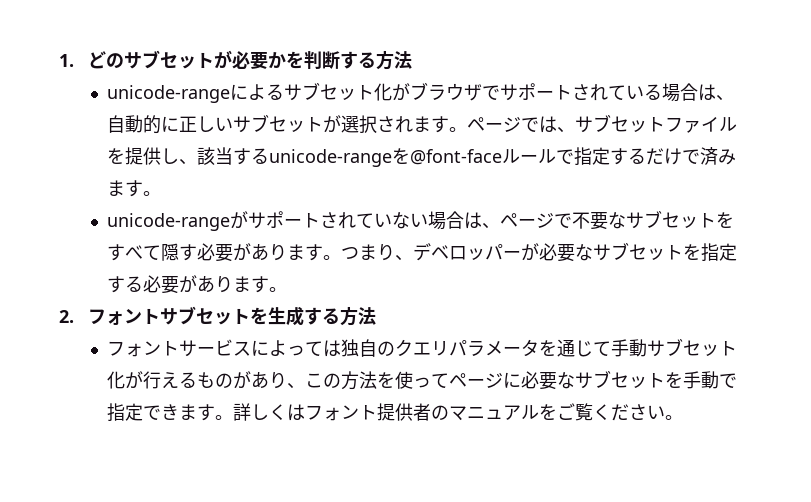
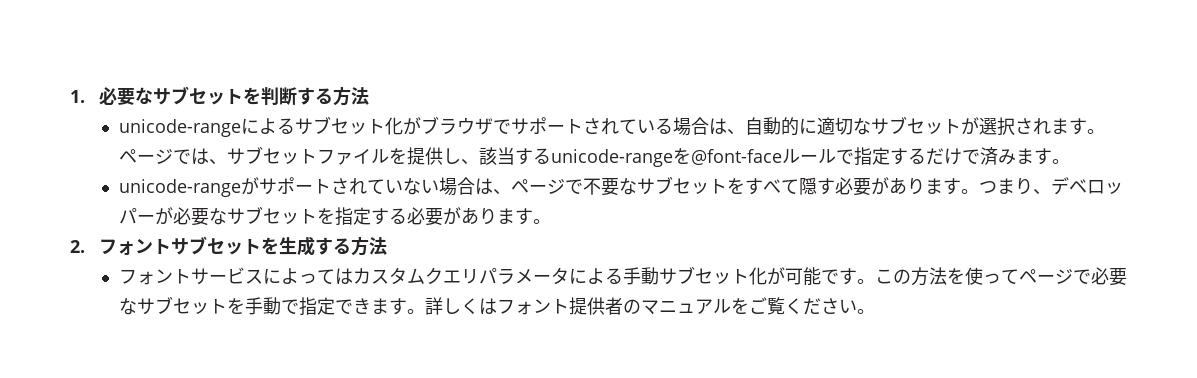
- 1.どのサブセットが必要かを判断する方法
+ 1.必要なサブセットを判断する方法
- unicode-rangeによるサブセット化がブラウザでサポートされている場合は、自動的に正しいサブセットが選択されます。
+ unicode-rangeによるサブセット化がブラウザでサポートされている場合は、自動的に適切なサブセットが選択されます。
- フォントサービスによっては独自のクエリパラメータを通じて手動サブセット化が行えるものがあり、この方法を使ってページに必要なサブセットを手動で指定できます。
+ フォントサービスによってはカスタムクエリパラメータによる手動サブセット化が可能です。この方法を使ってページで必要なサブセットを手動で指定できます。

